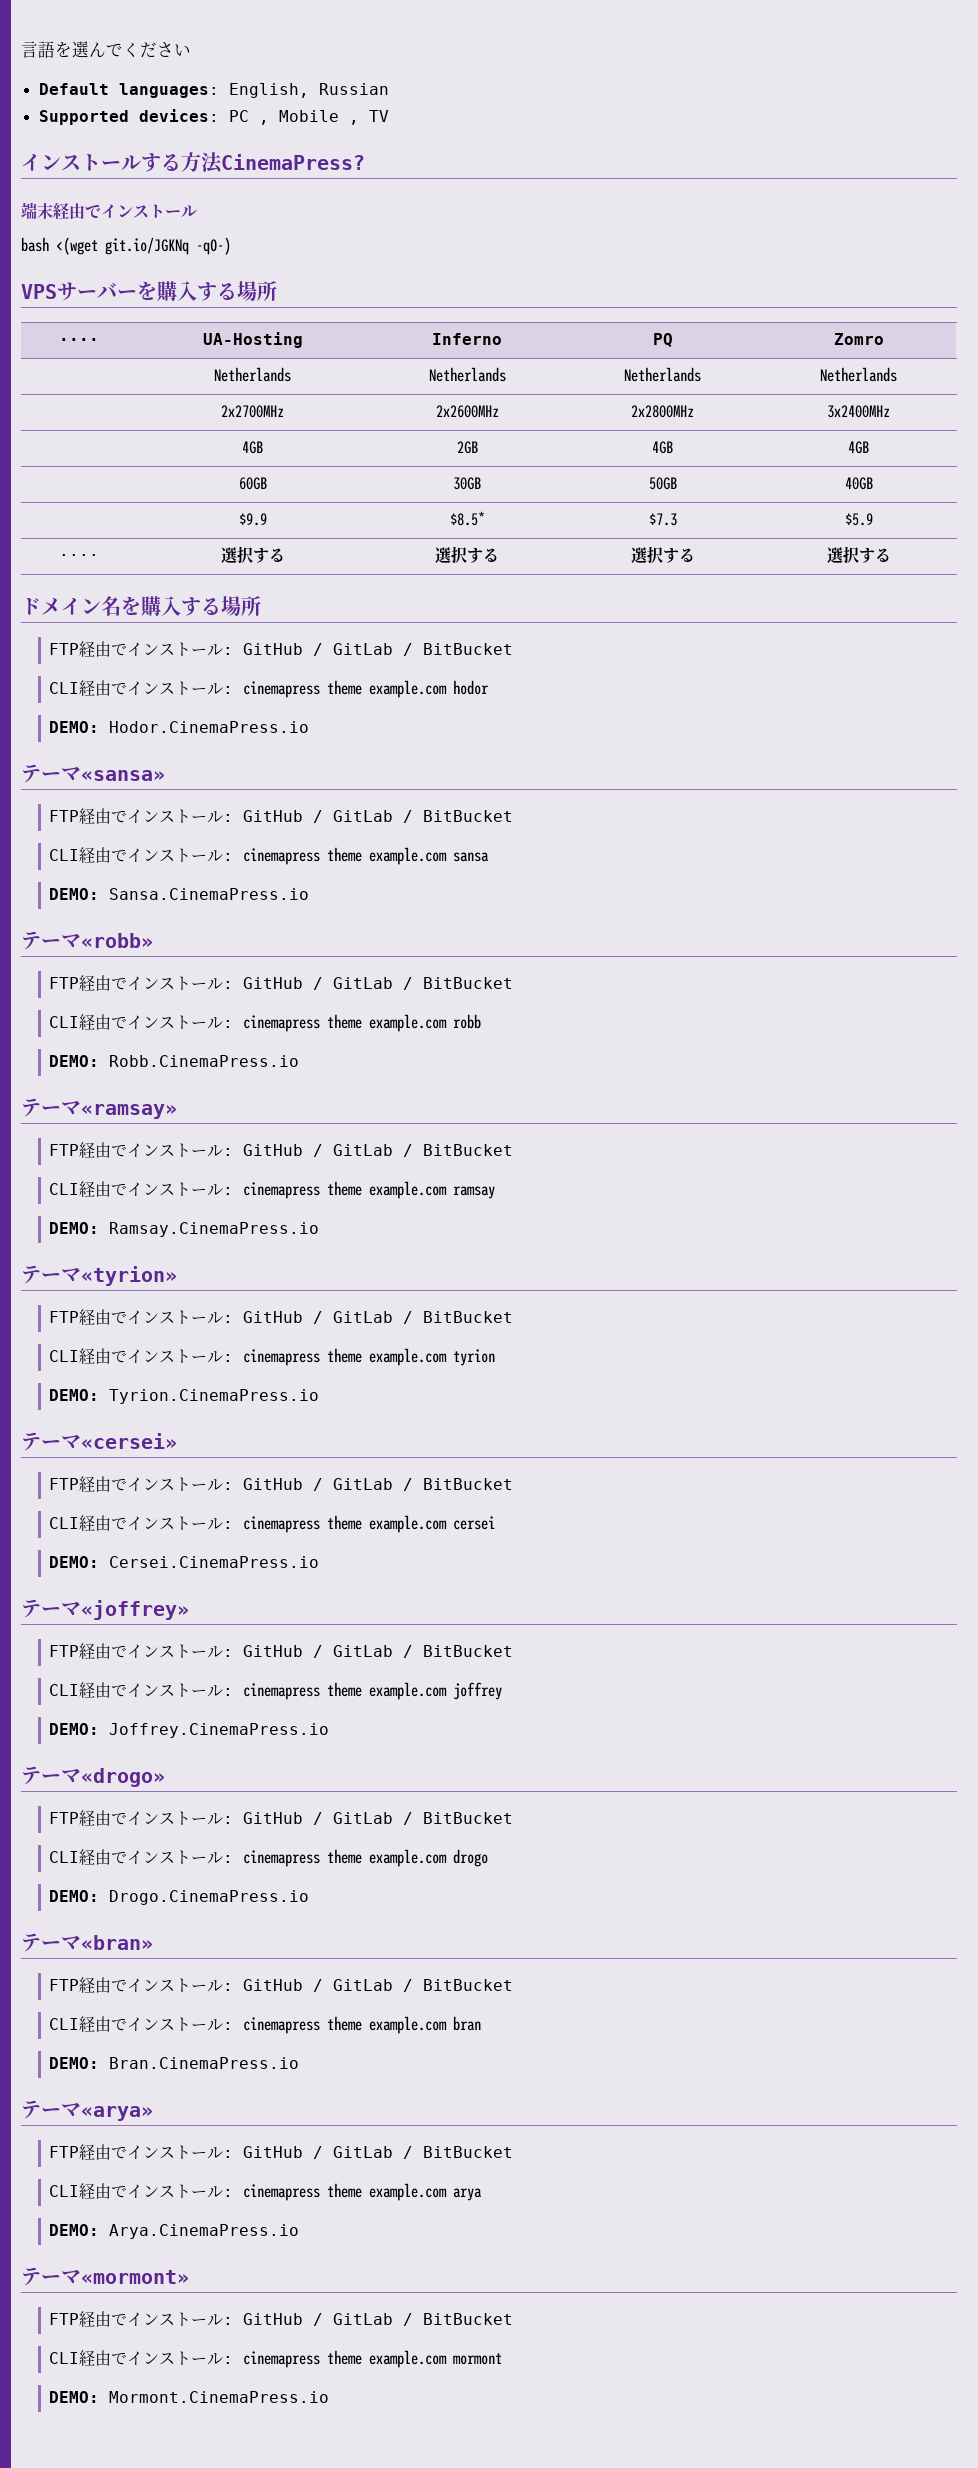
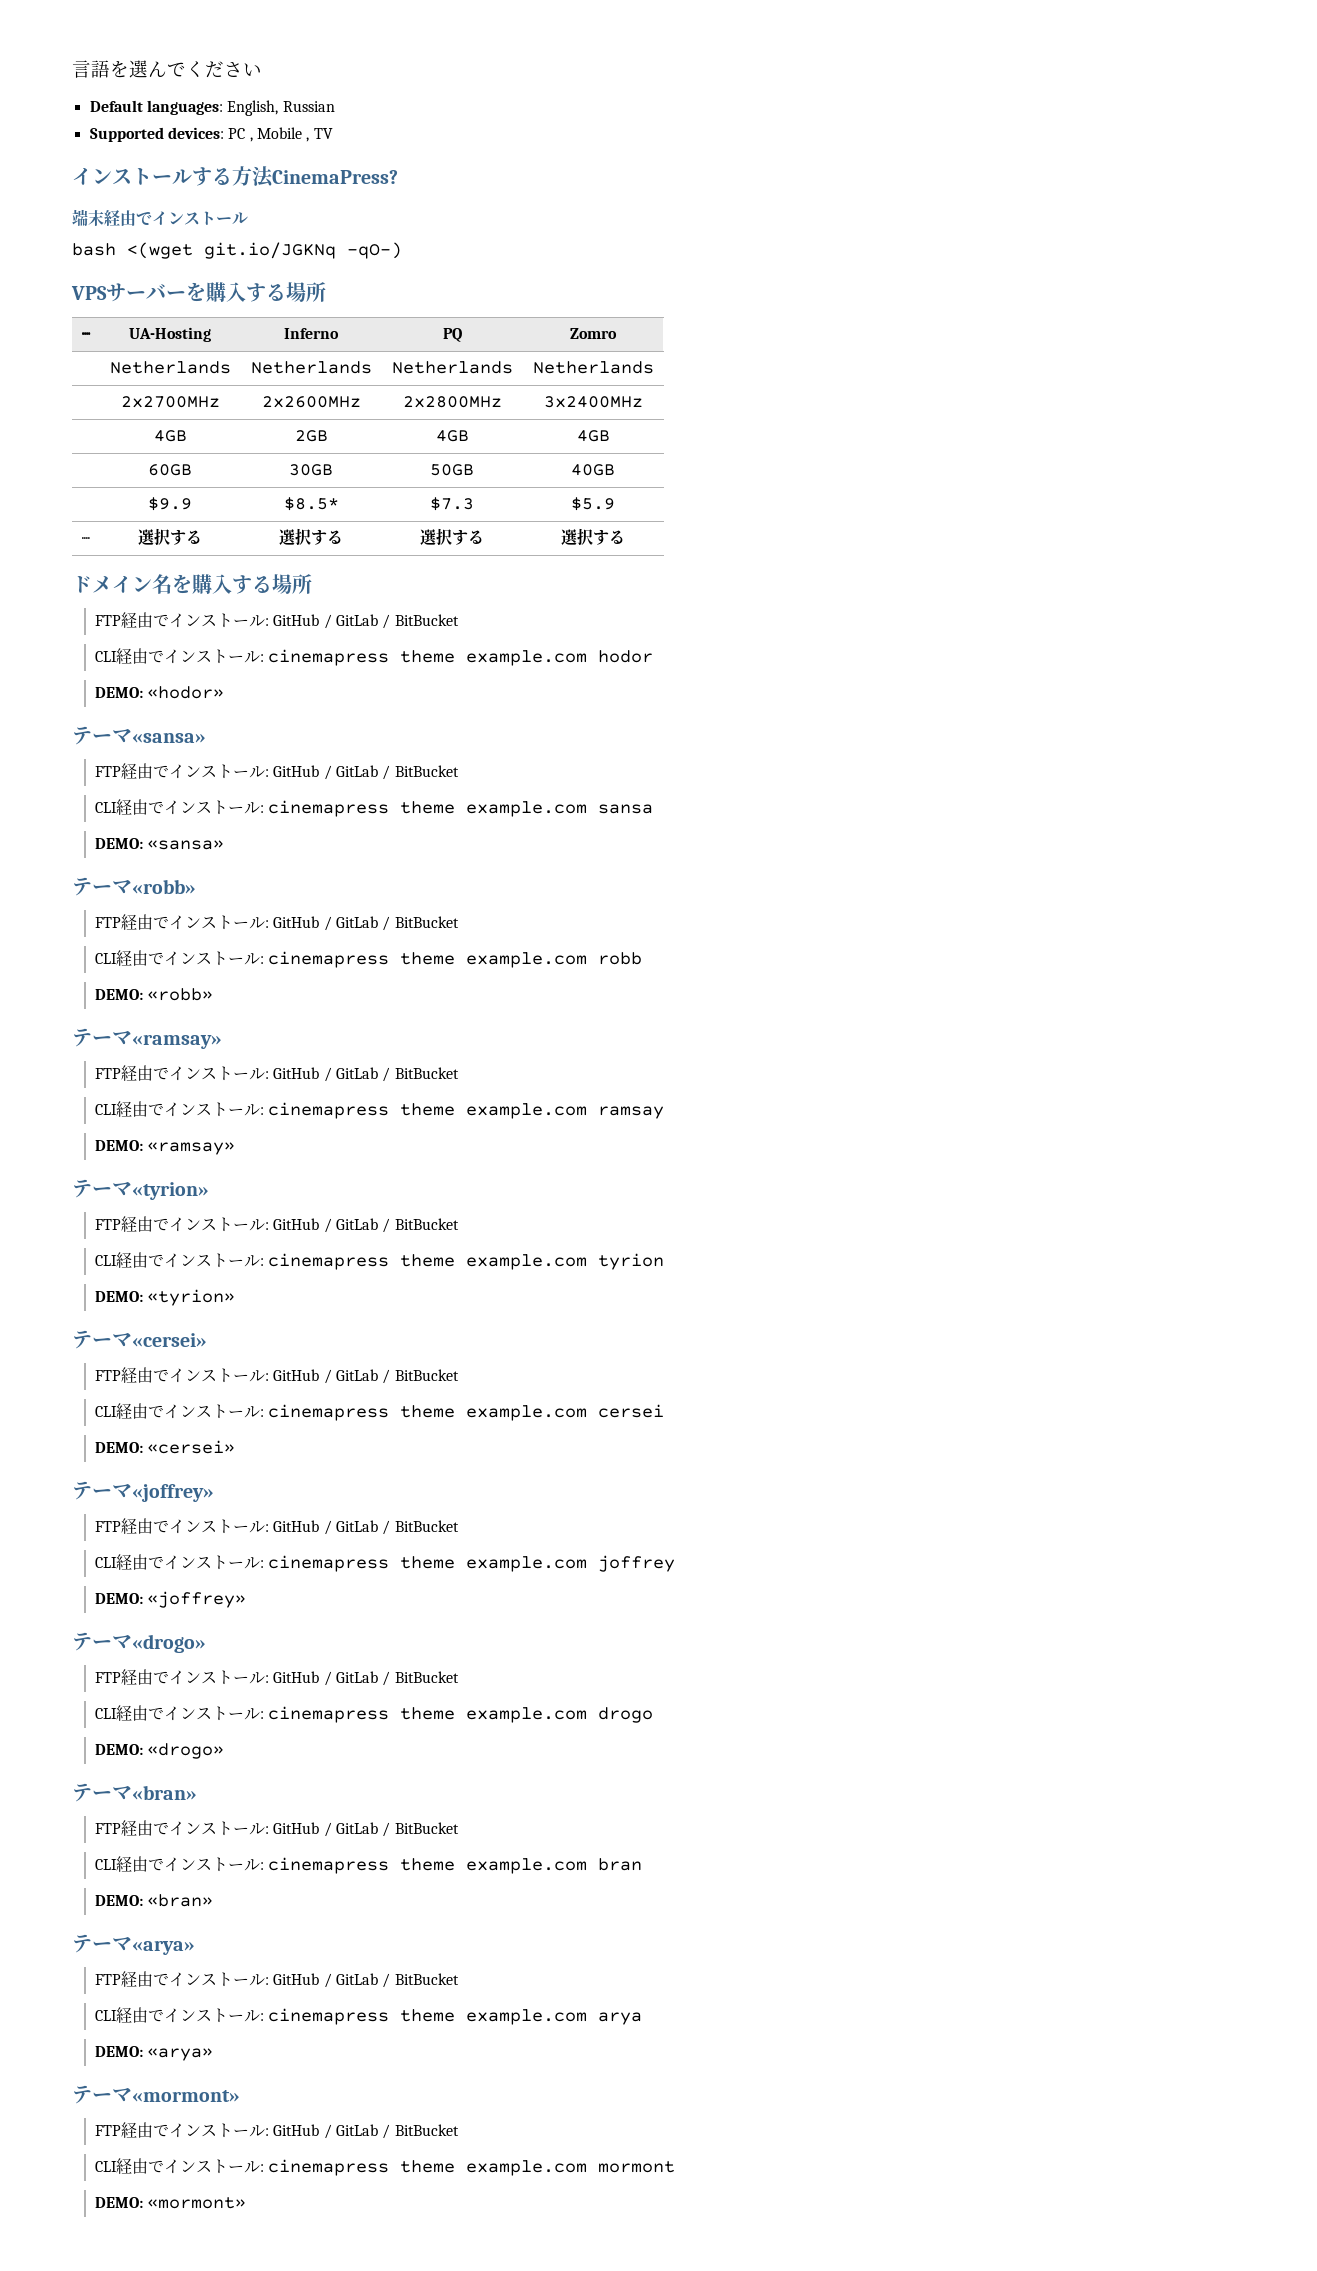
- DEMO: Hodor.CinemaPress.io
+ DEMO: «hodor»
- DEMO: Sansa.CinemaPress.io
+ DEMO: «sansa»
- DEMO: Robb.CinemaPress.io
+ DEMO: «robb»
- DEMO: Ramsay.CinemaPress.io
+ DEMO: «ramsay»
- DEMO: Tyrion.CinemaPress.io
+ DEMO: «tyrion»
- DEMO: Cersei.CinemaPress.io
+ DEMO: «cersei»
- DEMO: Joffrey.CinemaPress.io
+ DEMO: «joffrey»
- DEMO: Drogo.CinemaPress.io
+ DEMO: «drogo»
- DEMO: Bran.CinemaPress.io
+ DEMO: «bran»
- DEMO: Arya.CinemaPress.io
+ DEMO: «arya»
- DEMO: Mormont.CinemaPress.io
+ DEMO: «mormont»

